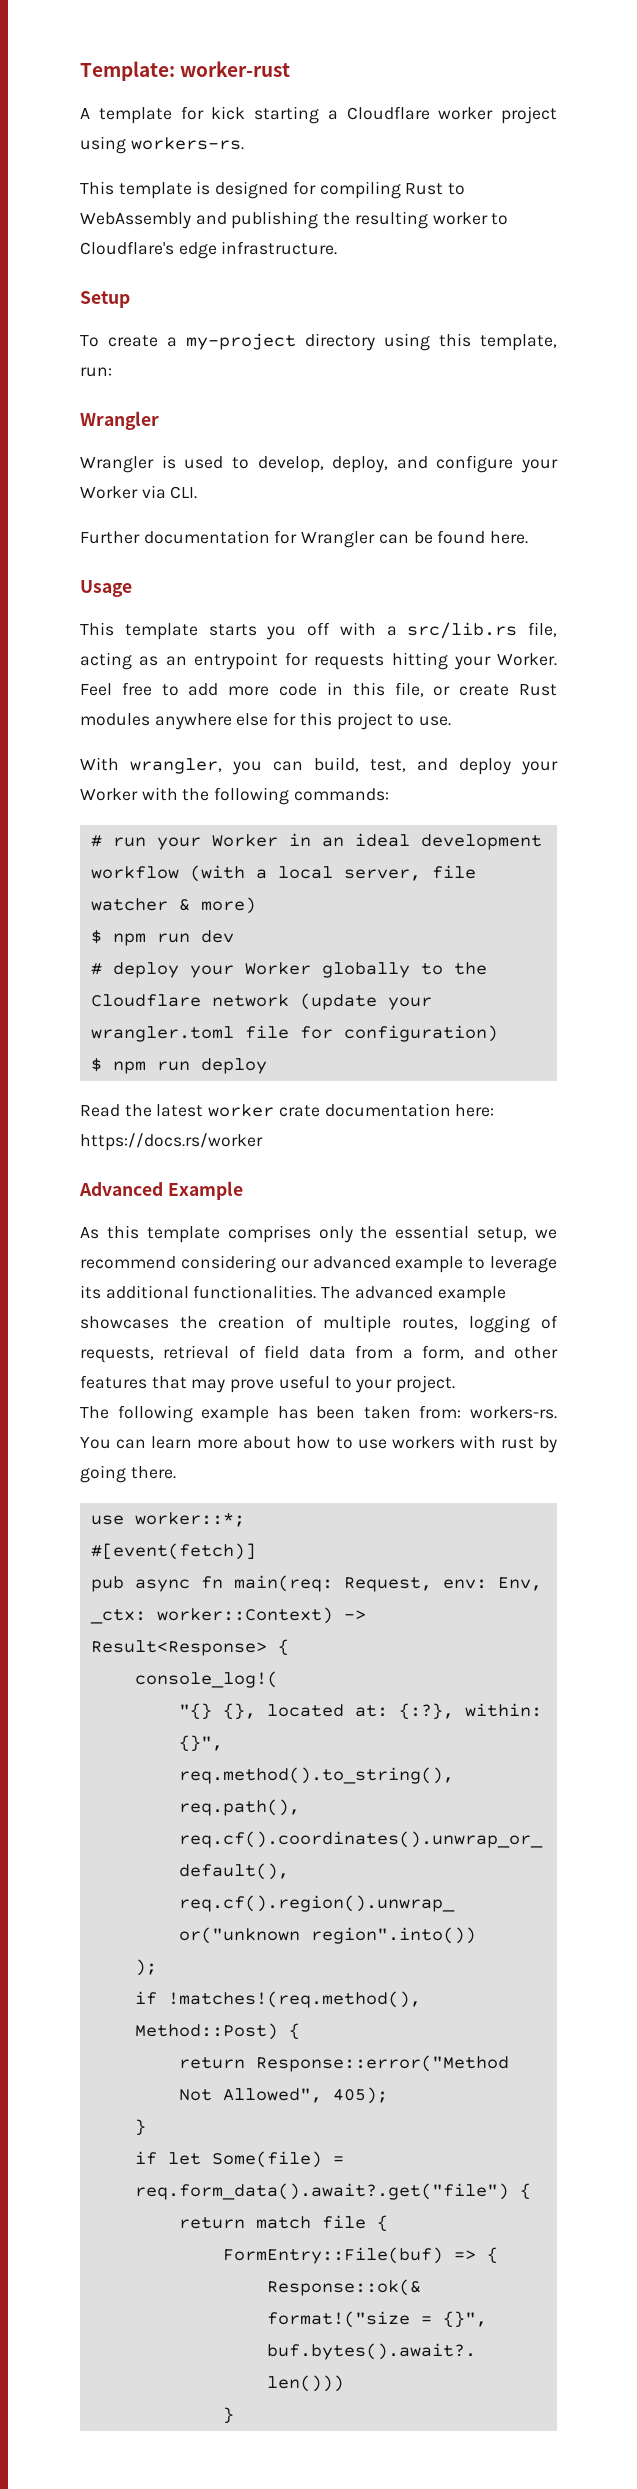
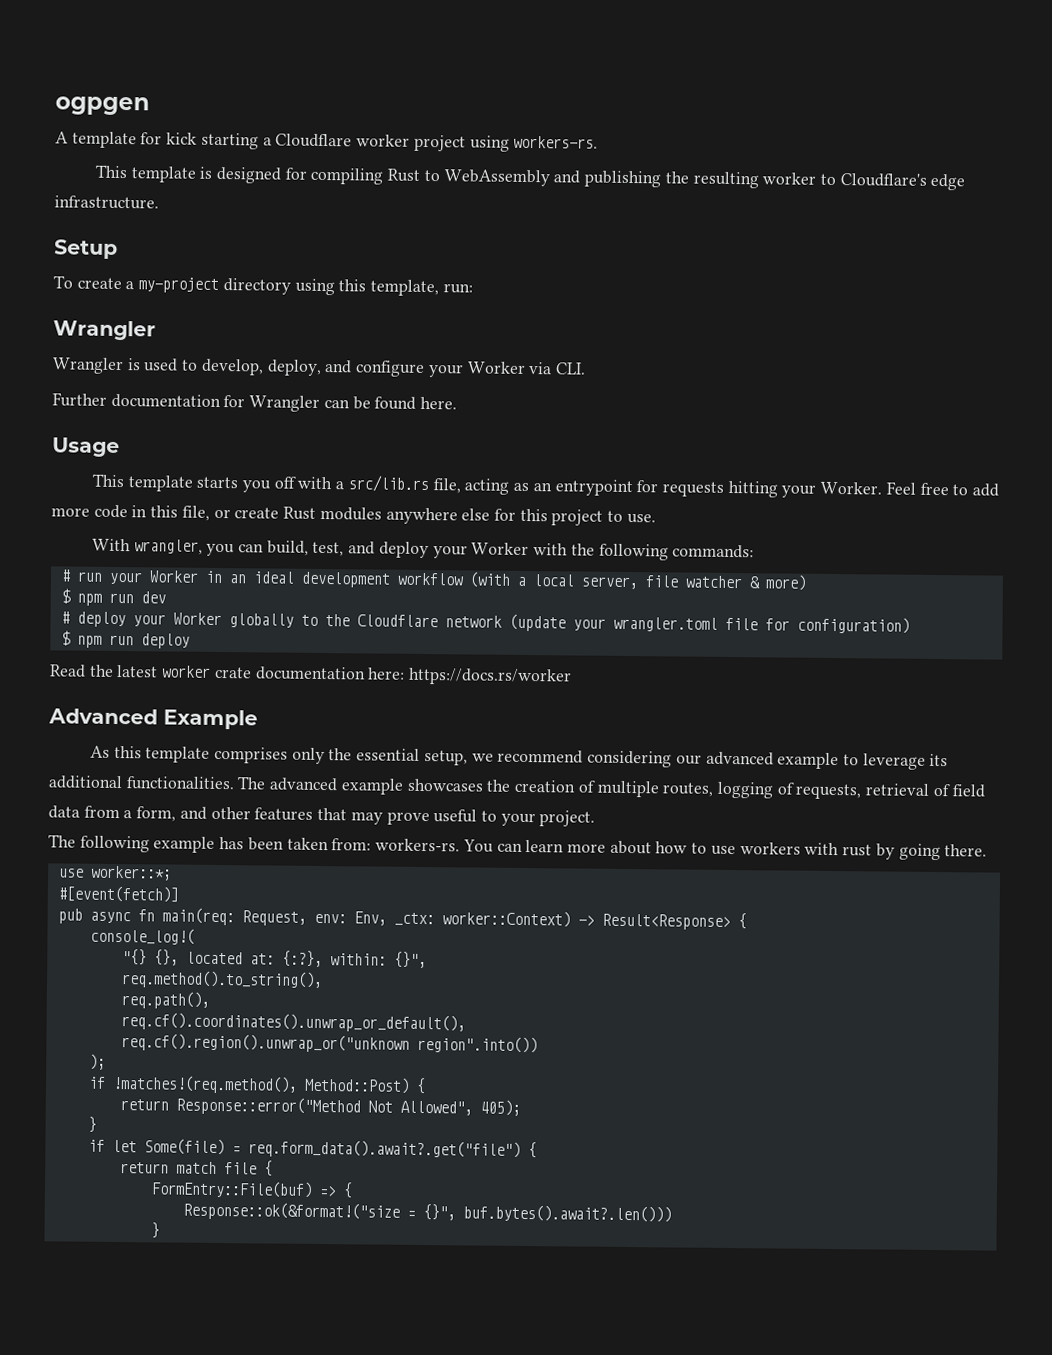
- Template: worker-rust
+ ogpgen

